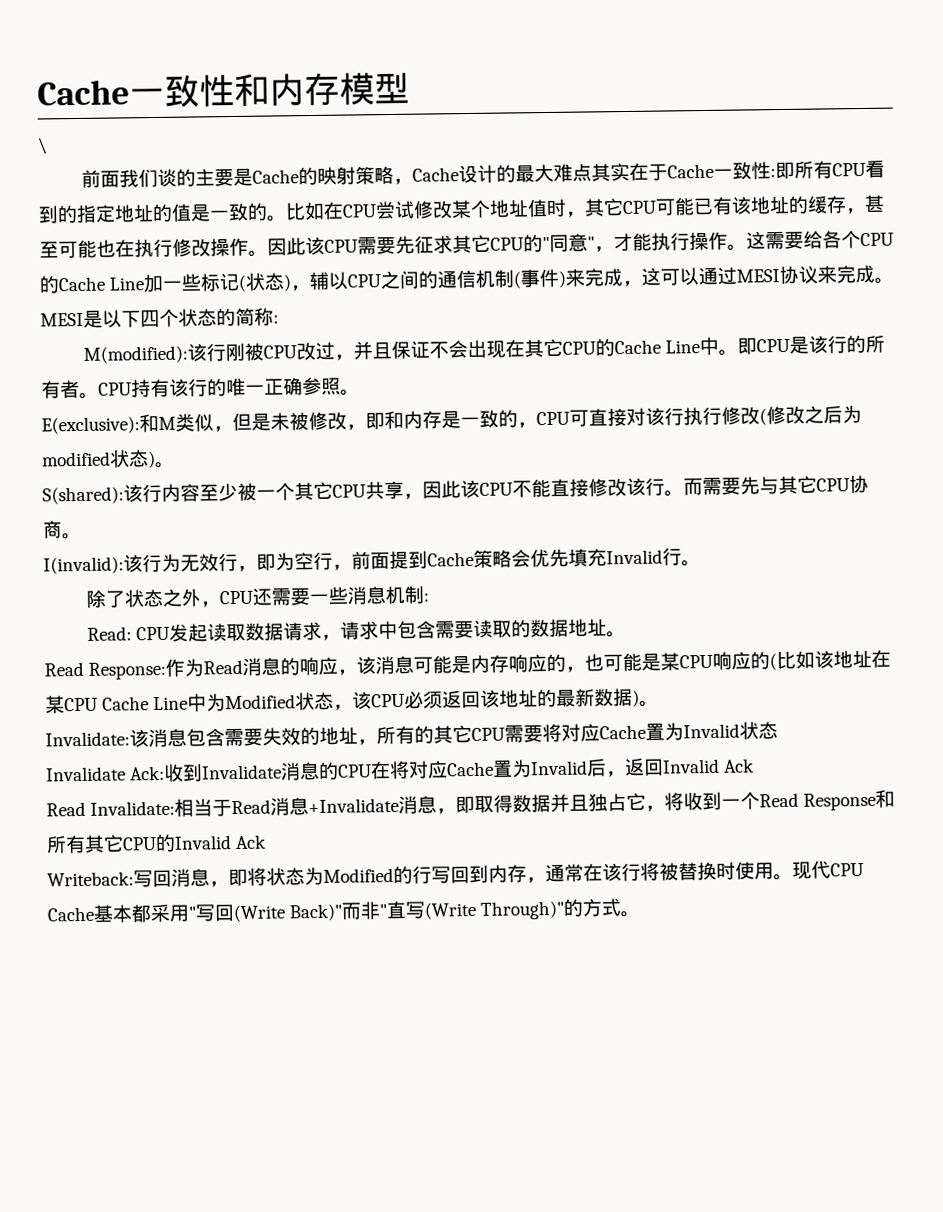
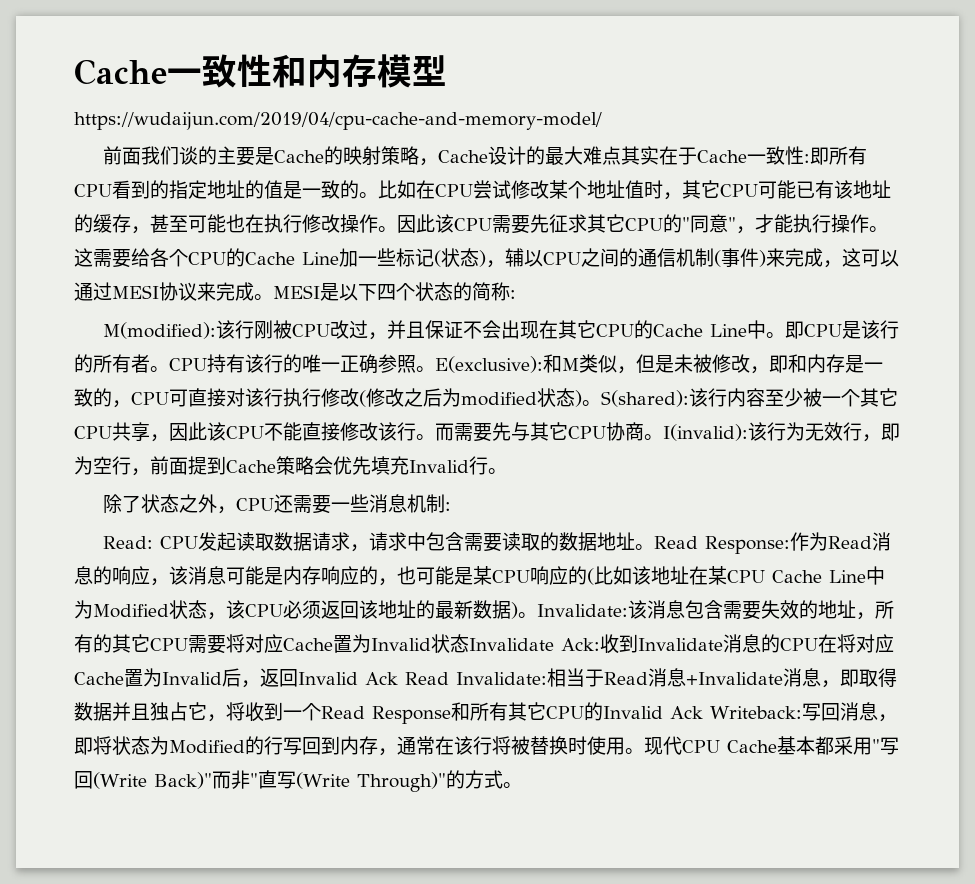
- \
+ https://wudaijun.com/2019/04/cpu-cache-and-memory-model/
- CPU持有该行的唯一正确参照。
- E(exclusive):和M类似，但是未被修改，即和内存是一致的，CPU可直接对该行执行修改(修改之后为modified状态)。
- S(shared):该行内容至少被一个其它CPU共享，因此该CPU不能直接修改该行。
+ CPU持有该行的唯一正确参照。E(exclusive):和M类似，但是未被修改，即和内存是一致的，CPU可直接对该行执行修改(修改之后为modified状态)。S(shared):该行内容至少被一个其它CPU共享，因此该CPU不能直接修改该行。
- 而需要先与其它CPU协商。
- I(invalid):该行为无效行，即为空行，前面提到Cache策略会优先填充Invalid行。
+ 而需要先与其它CPU协商。I(invalid):该行为无效行，即为空行，前面提到Cache策略会优先填充Invalid行。
- CPU发起读取数据请求，请求中包含需要读取的数据地址。
- Read Response:
+ CPU发起读取数据请求，请求中包含需要读取的数据地址。Read Response:
- 作为Read消息的响应，该消息可能是内存响应的，也可能是某CPU响应的(比如该地址在某CPU Cache Line中为Modified状态，该CPU必须返回该地址的最新数据)。
- Invalidate:
+ 作为Read消息的响应，该消息可能是内存响应的，也可能是某CPU响应的(比如该地址在某CPU Cache Line中为Modified状态，该CPU必须返回该地址的最新数据)。Invalidate:
- 该消息包含需要失效的地址，所有的其它CPU需要将对应Cache置为Invalid状态
- Invalidate Ack:
+ 该消息包含需要失效的地址，所有的其它CPU需要将对应Cache置为Invalid状态Invalidate Ack:
- 收到Invalidate消息的CPU在将对应Cache置为Invalid后，返回Invalid Ack
- Read Invalidate:
+ 收到Invalidate消息的CPU在将对应Cache置为Invalid后，返回Invalid Ack Read Invalidate:
- 相当于Read消息+Invalidate消息，即取得数据并且独占它，将收到一个Read Response和所有其它CPU的Invalid Ack
- Writeback:
+ 相当于Read消息+Invalidate消息，即取得数据并且独占它，将收到一个Read Response和所有其它CPU的Invalid Ack Writeback:

